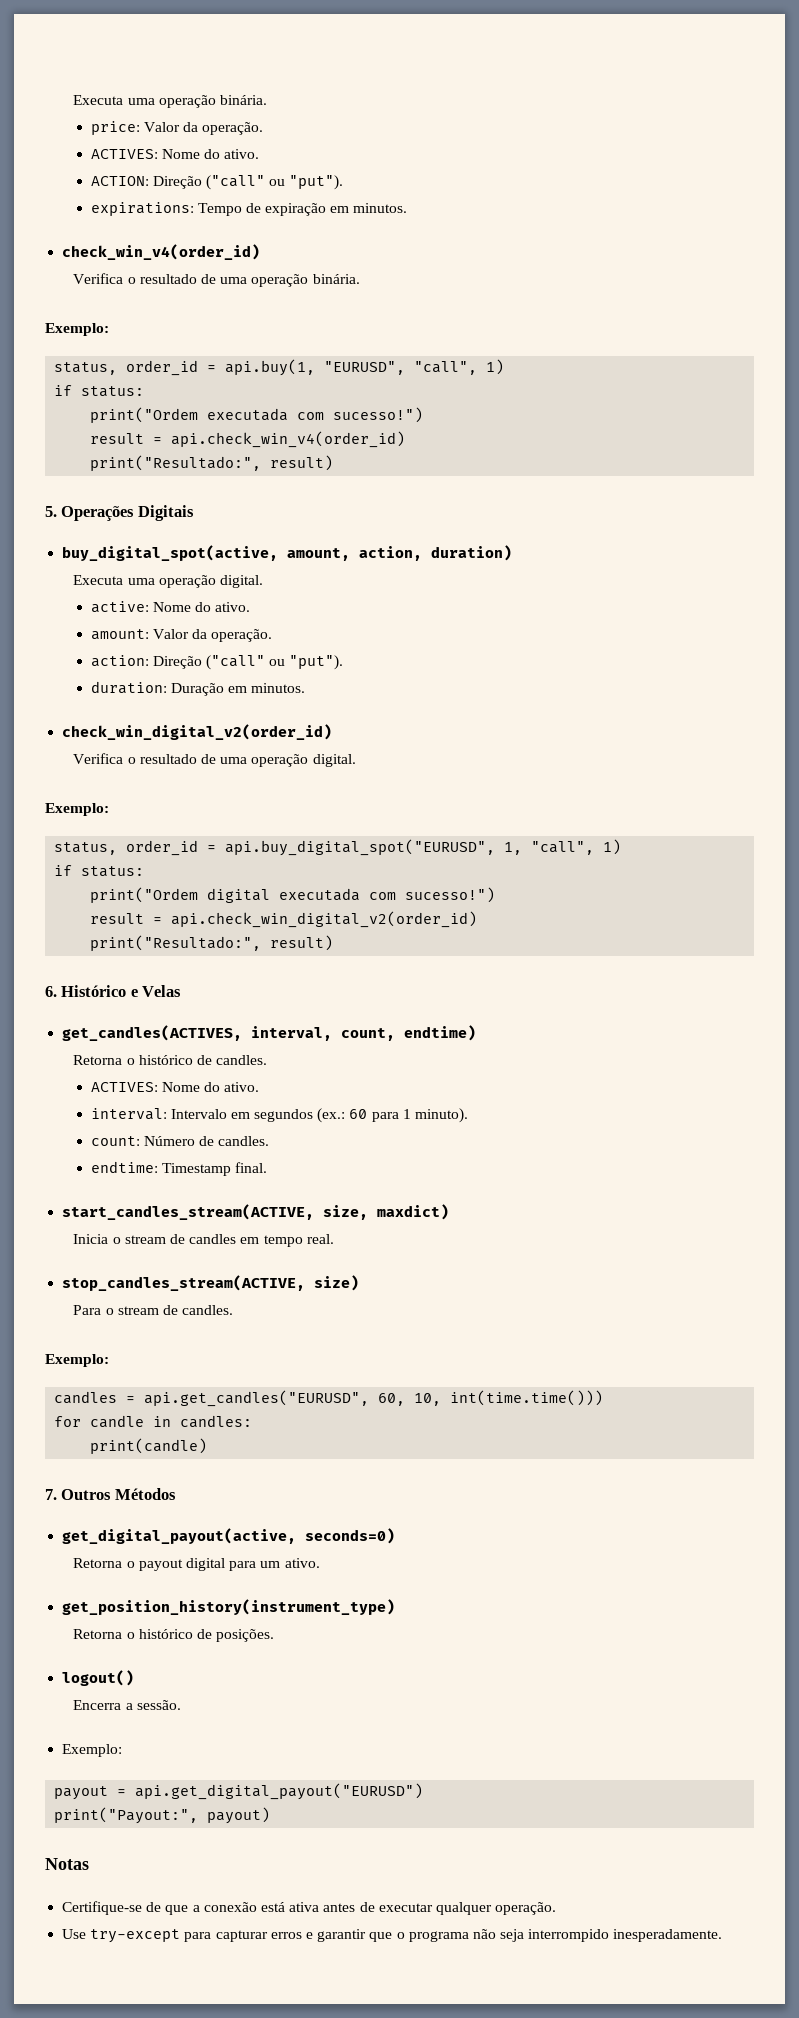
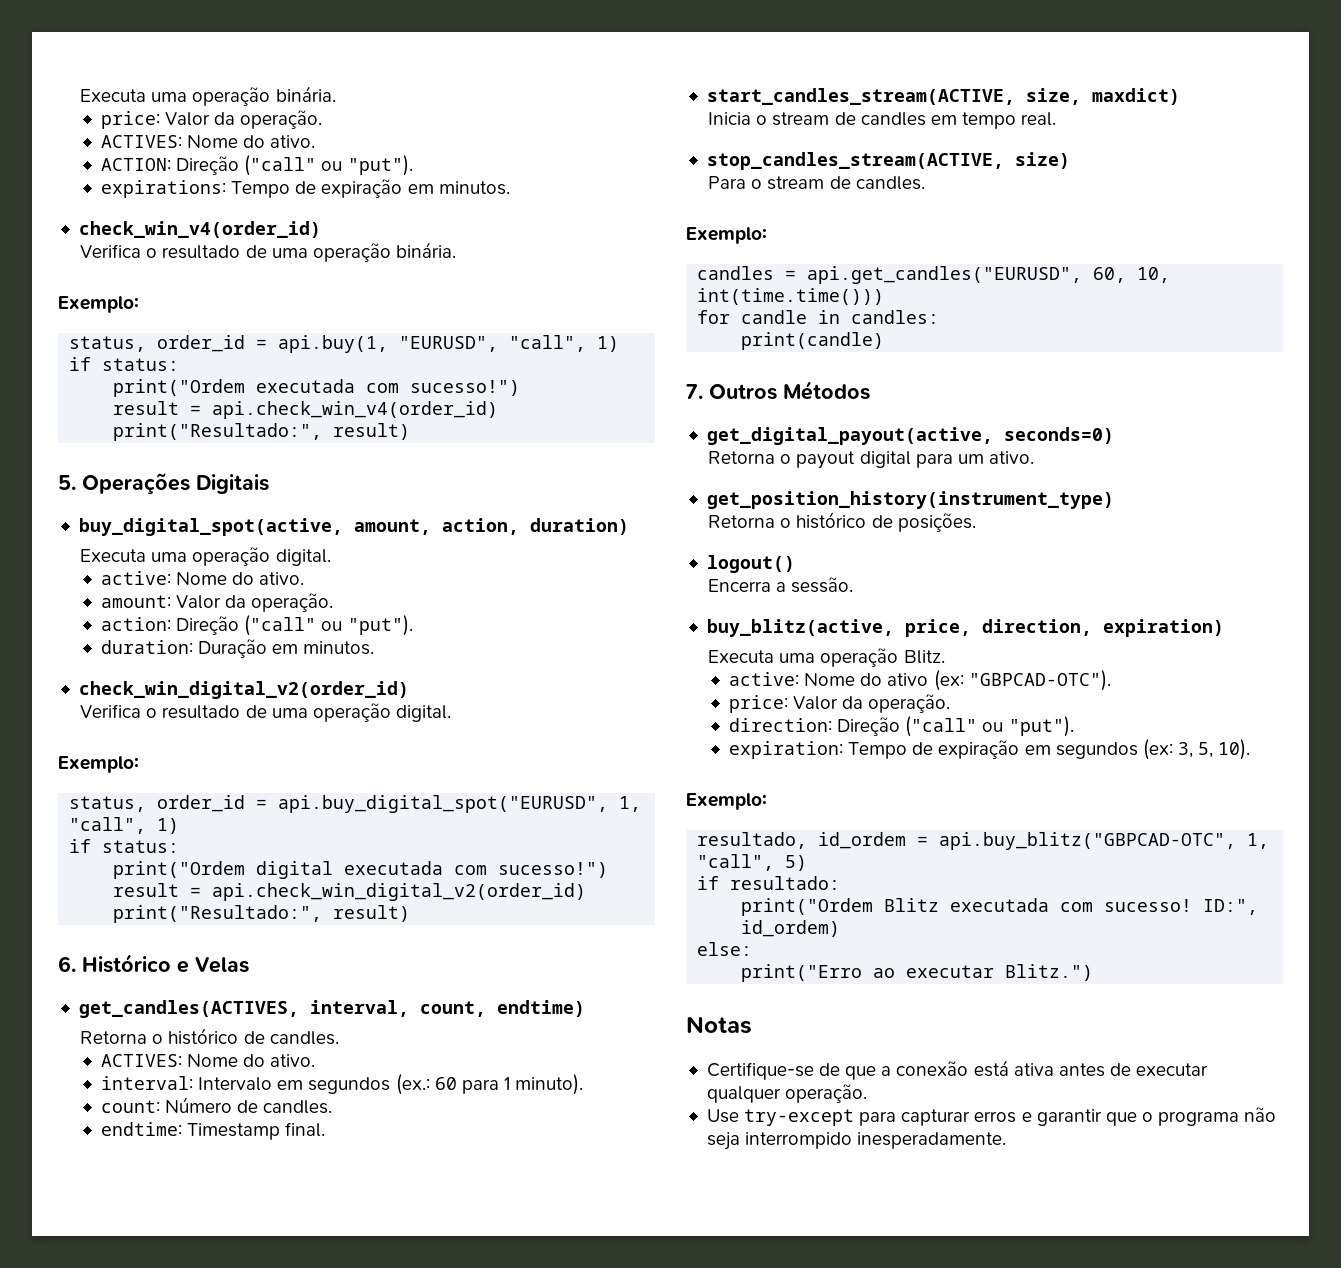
  Encerra a sessão.
+ buy_blitz(active, price, direction, expiration)
+ Executa uma operação Blitz.
+ active: Nome do ativo (ex: "GBPCAD-OTC").
+ price: Valor da operação.
+ direction: Direção ("call" ou "put").
+ expiration: Tempo de expiração em segundos (ex: 3, 5, 10).
  Exemplo:
- payout = api.get_digital_payout("EURUSD")
- print("Payout:", payout)
+ resultado, id_ordem = api.buy_blitz("GBPCAD-OTC", 1, "call", 5)
+ if resultado:
+ print("Ordem Blitz executada com sucesso! ID:", id_ordem)
+ else:
+ print("Erro ao executar Blitz.")

